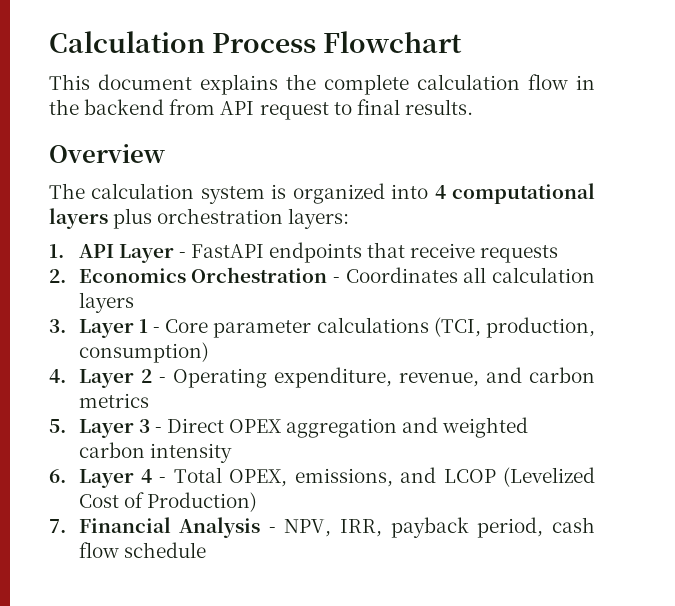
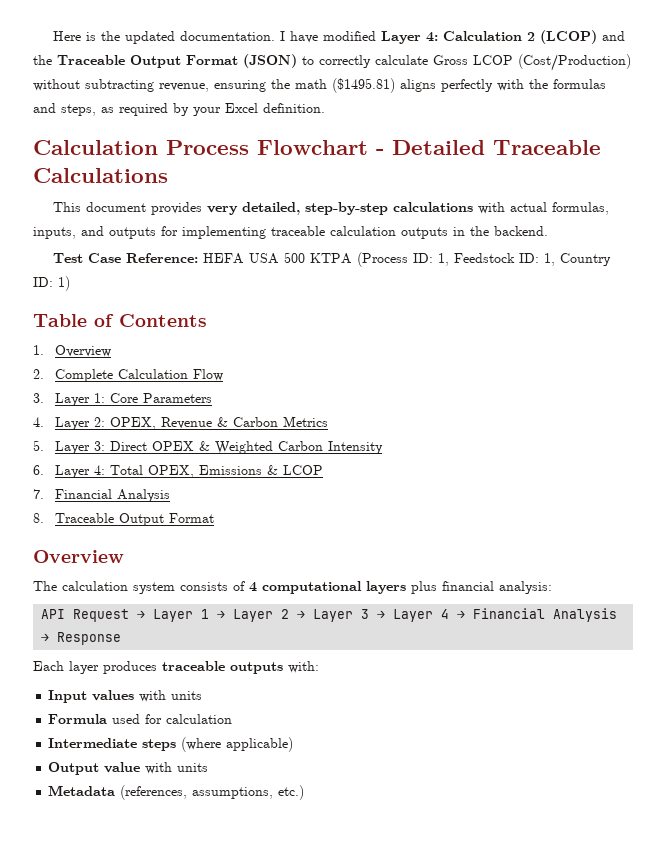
- Calculation Process Flowchart
- This document explains the complete calculation flow in the backend from API request to final results.
+ Here is the updated documentation. I have modified Layer 4: Calculation 2 (LCOP) and the Traceable Output Format (JSON) to correctly calculate Gross LCOP (Cost/Production) without subtracting revenue, ensuring the math ($1495.81) aligns perfectly with the formulas and steps, as required by your Excel definition.
+ Calculation Process Flowchart - Detailed Traceable Calculations
+ This document provides very detailed, step-by-step calculations with actual formulas, inputs, and outputs for implementing traceable calculation outputs in the backend.
+ Test Case Reference: HEFA USA 500 KTPA (Process ID: 1, Feedstock ID: 1, Country ID: 1)
+ Table of Contents
+ 1. Overview
+ 2. Complete Calculation Flow
+ 3. Layer 1: Core Parameters
+ 4. Layer 2: OPEX, Revenue & Carbon Metrics
+ 5. Layer 3: Direct OPEX & Weighted Carbon Intensity
+ 6. Layer 4: Total OPEX, Emissions & LCOP
+ 7. Financial Analysis
+ 8. Traceable Output Format
- The calculation system is organized into 4 computational layers plus orchestration layers:
- 1. API Layer - FastAPI endpoints that receive requests
- 2. Economics Orchestration - Coordinates all calculation layers
- 3. Layer 1 - Core parameter calculations (TCI, production, consumption)
- 4. Layer 2 - Operating expenditure, revenue, and carbon metrics
- 5. Layer 3 - Direct OPEX aggregation and weighted carbon intensity
- 6. Layer 4 - Total OPEX, emissions, and LCOP (Levelized Cost of Production)
- 7. Financial Analysis - NPV, IRR, payback period, cash flow schedule
+ The calculation system consists of 4 computational layers plus financial analysis:
+ API Request → Layer 1 → Layer 2 → Layer 3 → Layer 4 → Financial Analysis → Response
+ Each layer produces traceable outputs with:
+ Input values with units
+ Formula used for calculation
+ Intermediate steps (where applicable)
+ Output value with units
+ Metadata (references, assumptions, etc.)

